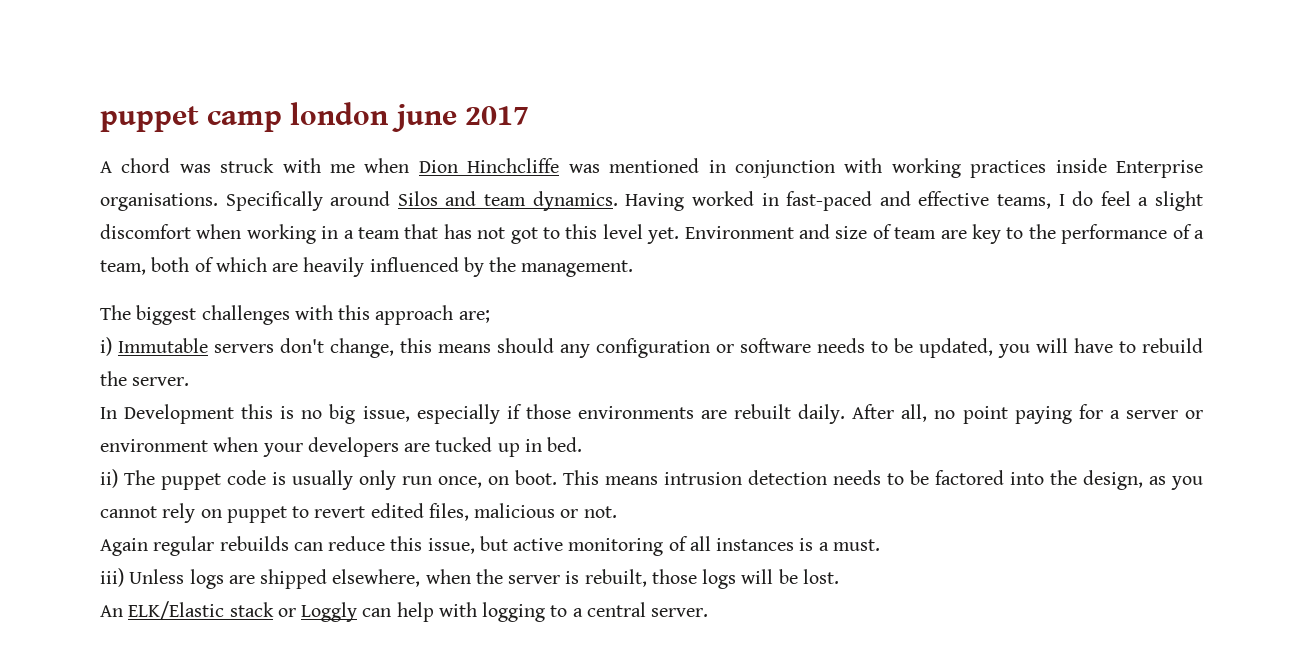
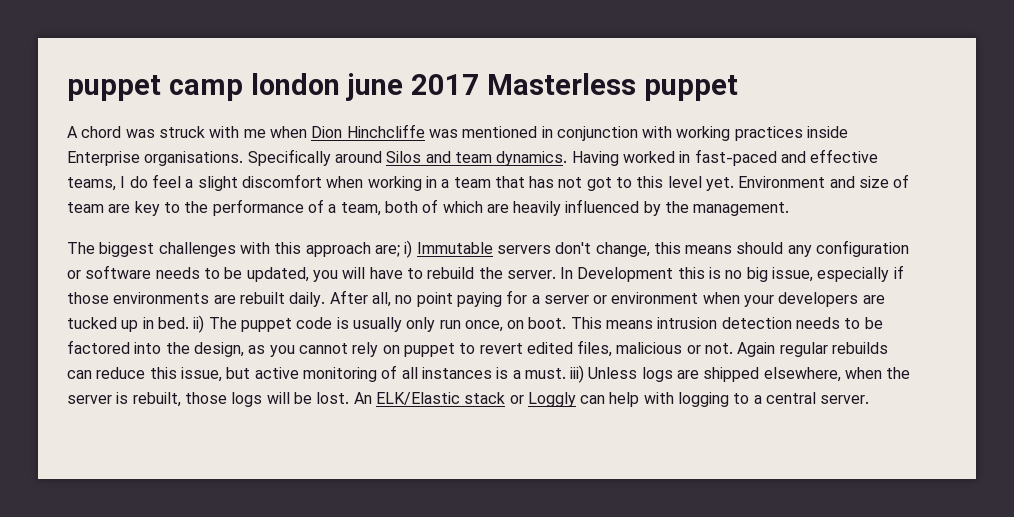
- puppet camp london june 2017
+ puppet camp london june 2017 Masterless puppet
- The biggest challenges with this approach are;
- i) Immutable servers don't change, this means should any configuration or software needs to be updated, you will have to rebuild the server.
- In Development this is no big issue, especially if those environments are rebuilt daily.
+ The biggest challenges with this approach are; i) Immutable servers don't change, this means should any configuration or software needs to be updated, you will have to rebuild the server. In Development this is no big issue, especially if those environments are rebuilt daily.
- After all, no point paying for a server or environment when your developers are tucked up in bed.
- ii) The puppet code is usually only run once, on boot.
+ After all, no point paying for a server or environment when your developers are tucked up in bed. ii) The puppet code is usually only run once, on boot.
- This means intrusion detection needs to be factored into the design, as you cannot rely on puppet to revert edited files, malicious or not.
- Again regular rebuilds can reduce this issue, but active monitoring of all instances is a must.
- iii) Unless logs are shipped elsewhere, when the server is rebuilt, those logs will be lost.
- An ELK/Elastic stack or Loggly can help with logging to a central server.
+ This means intrusion detection needs to be factored into the design, as you cannot rely on puppet to revert edited files, malicious or not. Again regular rebuilds can reduce this issue, but active monitoring of all instances is a must. iii) Unless logs are shipped elsewhere, when the server is rebuilt, those logs will be lost. An ELK/Elastic stack or Loggly can help with logging to a central server.

